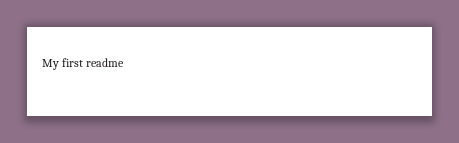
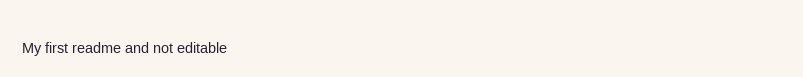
- My first readme
+ My first readme and not editable

